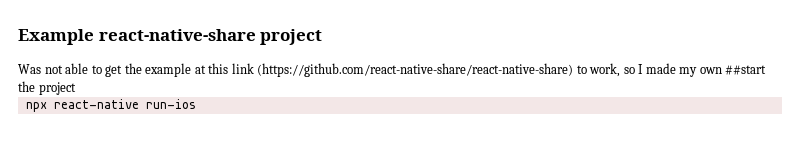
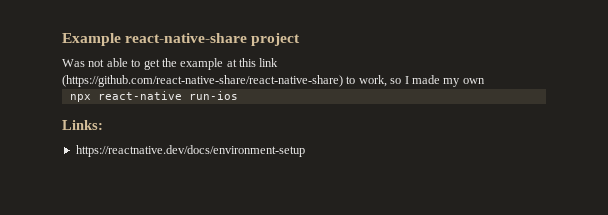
- Was not able to get the example at this link (https://github.com/react-native-share/react-native-share) to work, so I made my own ##start the project
+ Was not able to get the example at this link (https://github.com/react-native-share/react-native-share) to work, so I made my own
+ Links:
+ https://reactnative.dev/docs/environment-setup

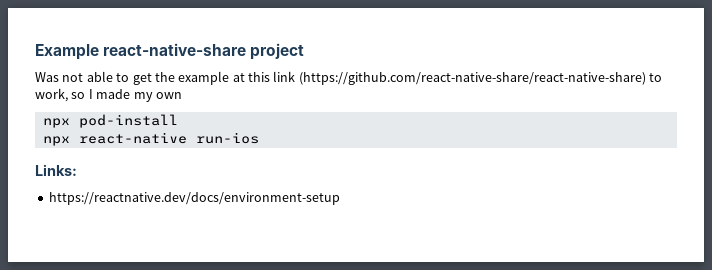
+ npx pod-install

